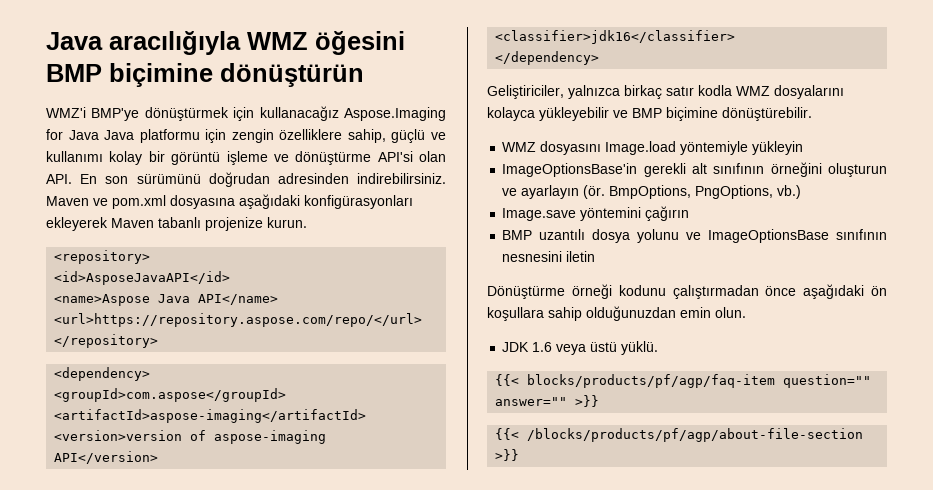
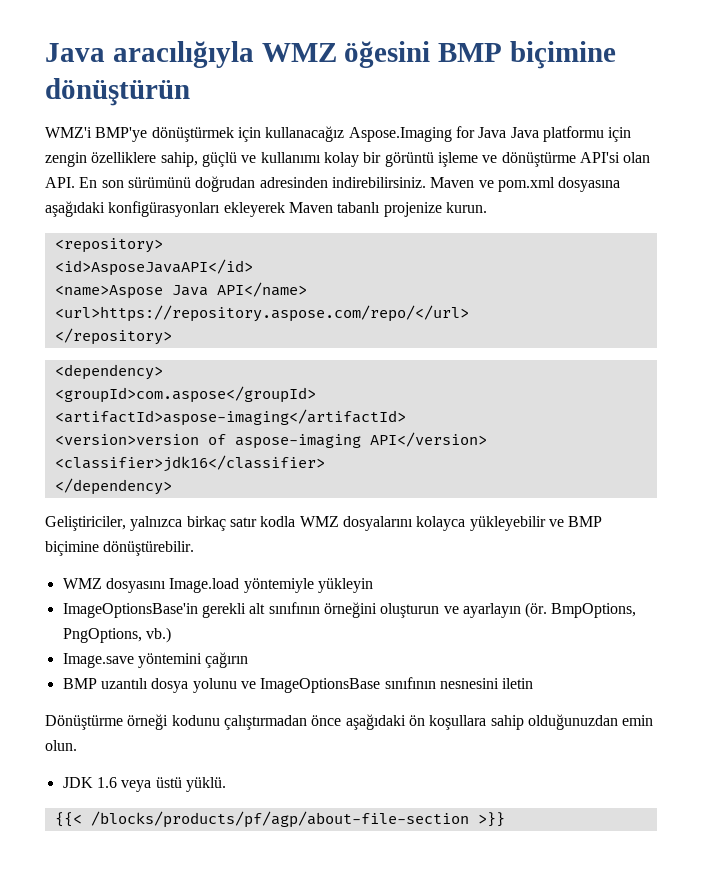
- {{< blocks/products/pf/agp/faq-item question="" answer="" >}}

